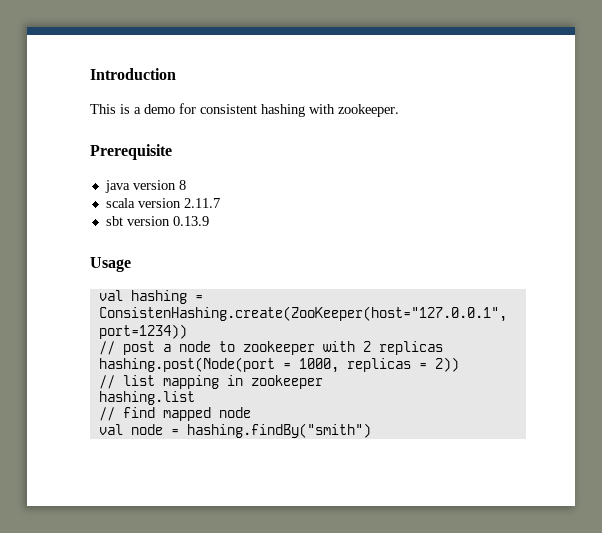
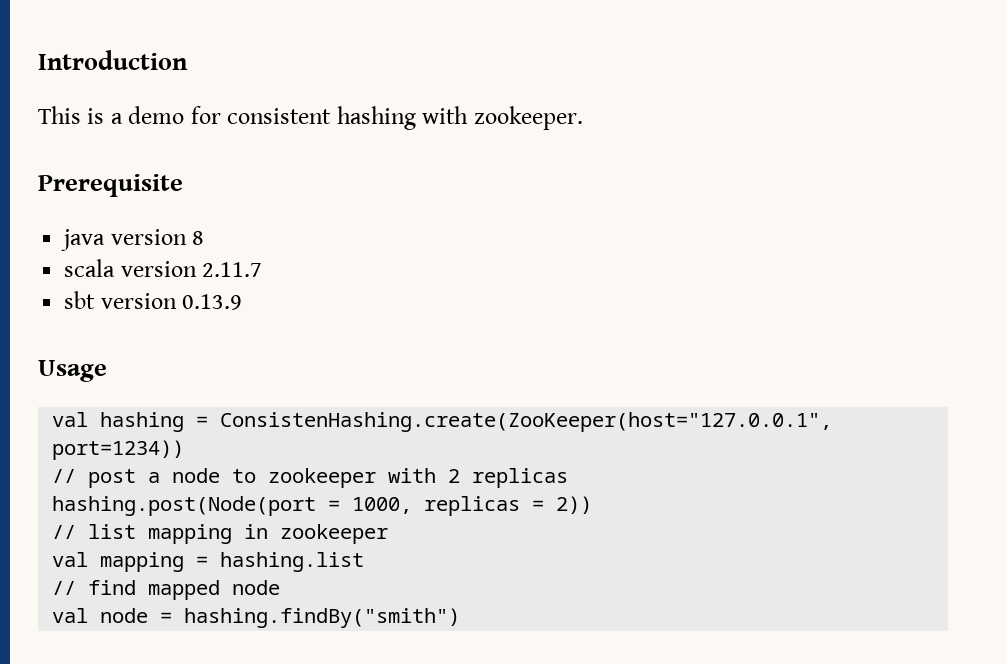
- hashing.list
+ val mapping = hashing.list

